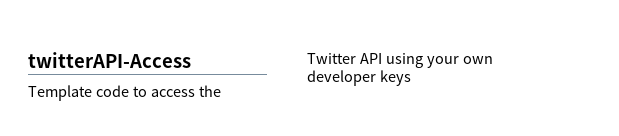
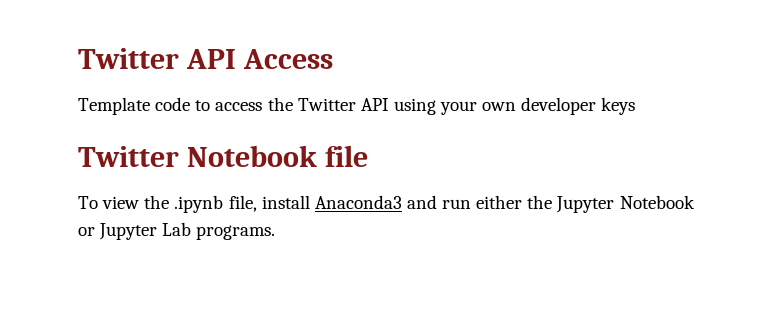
- twitterAPI-Access
+ Twitter API Access
+ Twitter Notebook file
+ To view the .ipynb file, install Anaconda3 and run either the Jupyter Notebook or Jupyter Lab programs.

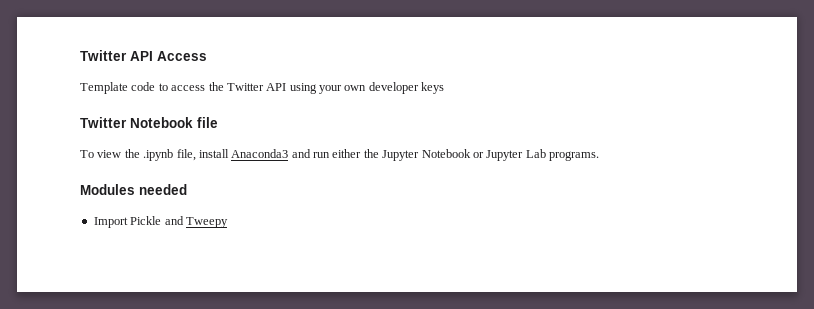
+ Modules needed
+ Import Pickle and Tweepy

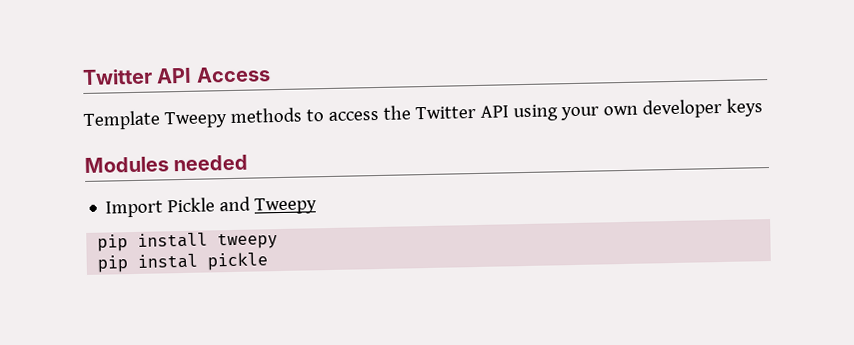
- Template code to access the Twitter API using your own developer keys
+ Template Tweepy methods to access the Twitter API using your own developer keys
- Twitter Notebook file
- To view the .ipynb file, install Anaconda3 and run either the Jupyter Notebook or Jupyter Lab programs.
+ pip install tweepy
+ pip instal pickle

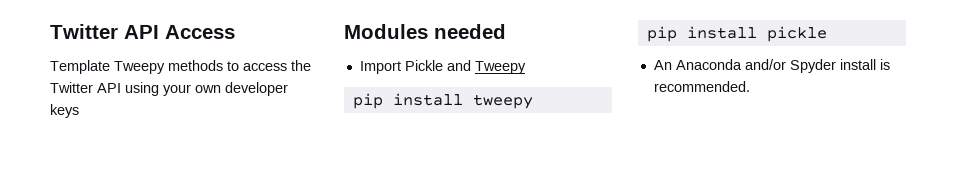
- pip instal pickle
+ pip install pickle
+ An Anaconda and/or Spyder install is recommended.

